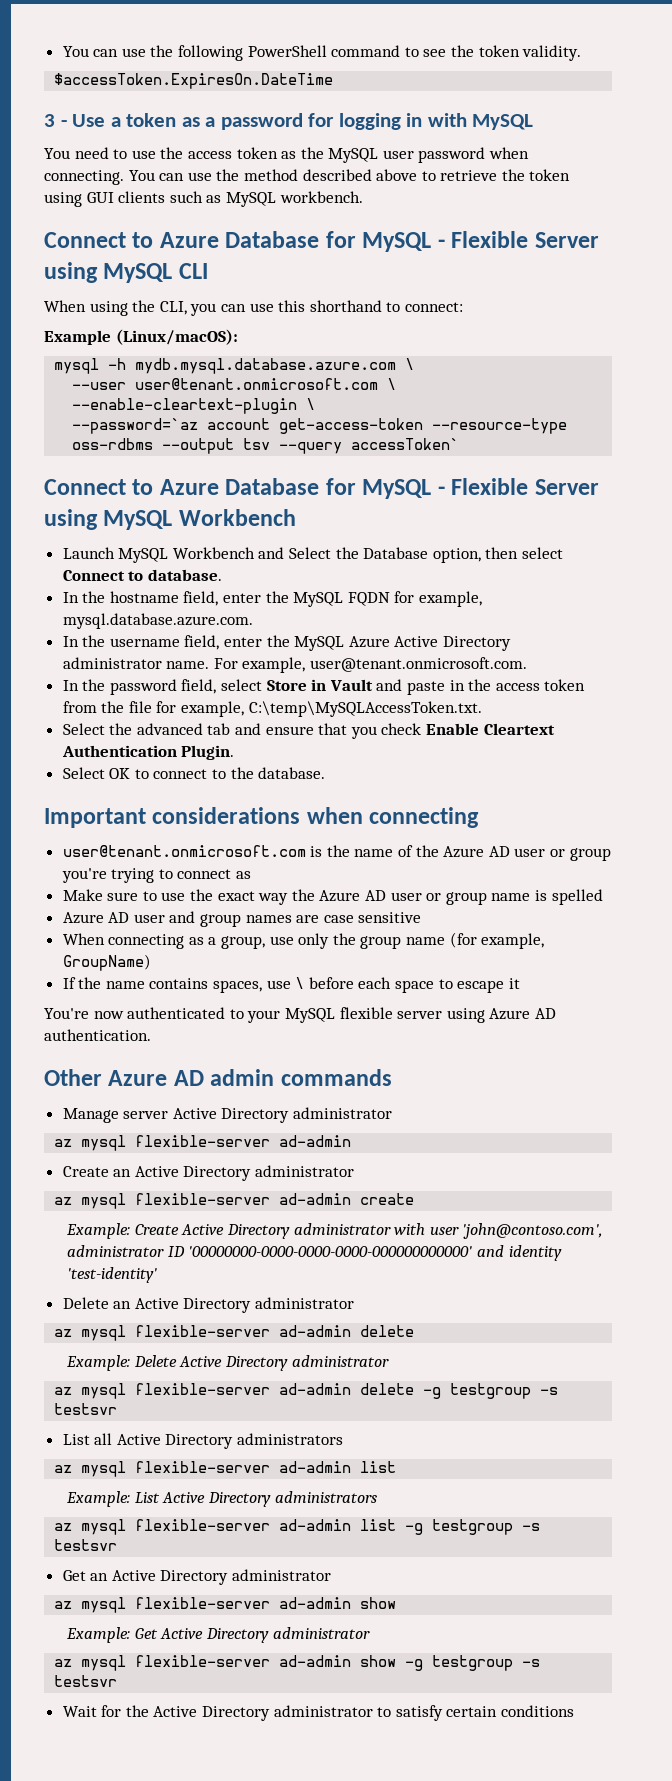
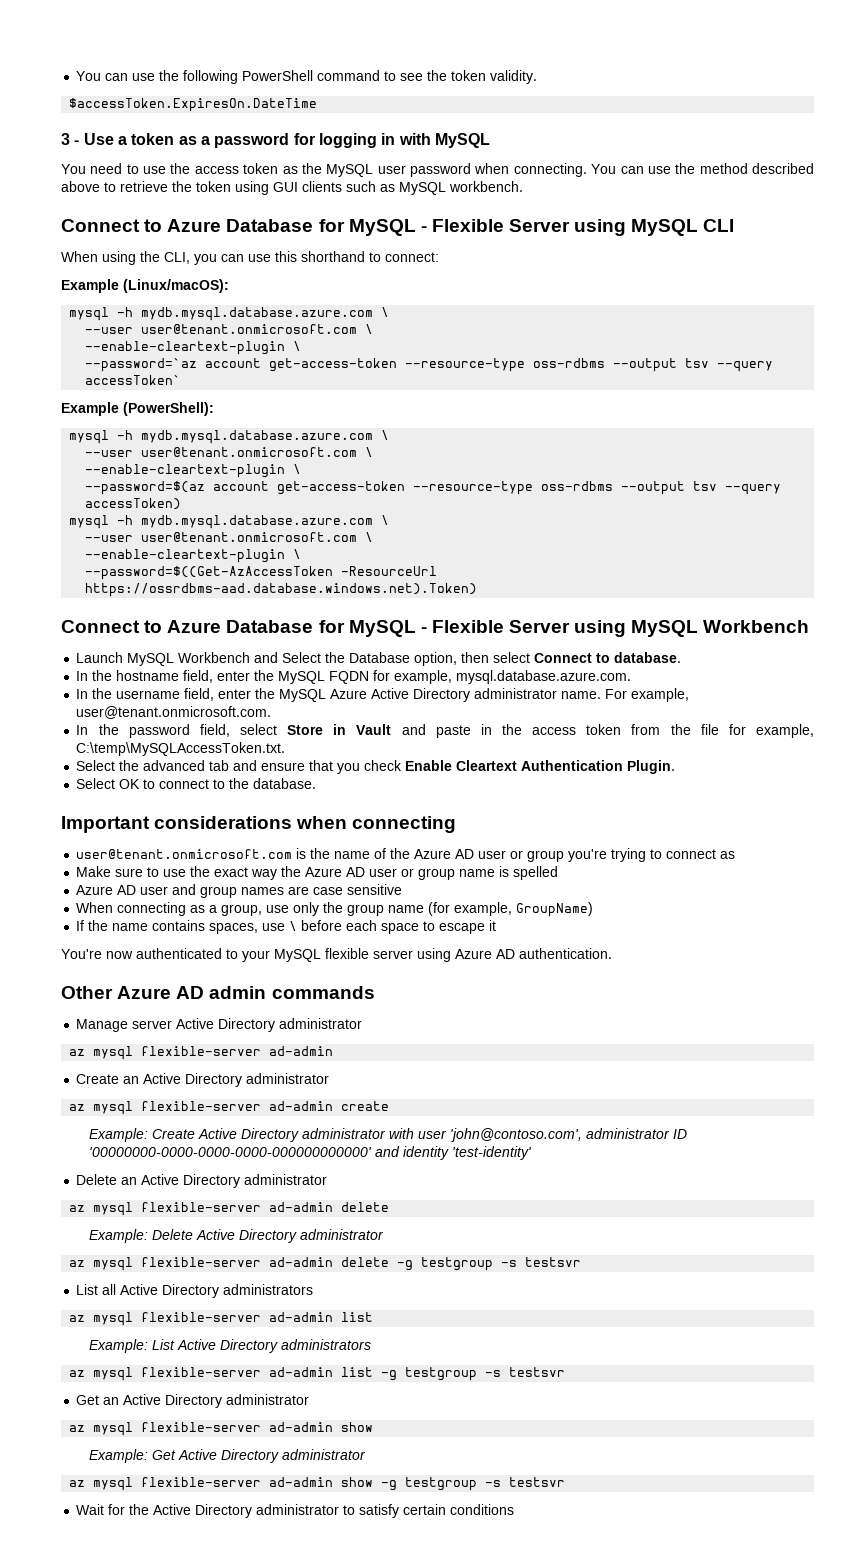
+ Example (PowerShell):
+ mysql -h mydb.mysql.database.azure.com \
+ --user user@tenant.onmicrosoft.com \
+ --enable-cleartext-plugin \
+ --password=$(az account get-access-token --resource-type oss-rdbms --output tsv --query accessToken)
+ mysql -h mydb.mysql.database.azure.com \
+ --user user@tenant.onmicrosoft.com \
+ --enable-cleartext-plugin \
+ --password=$((Get-AzAccessToken -ResourceUrl https://ossrdbms-aad.database.windows.net).Token)

